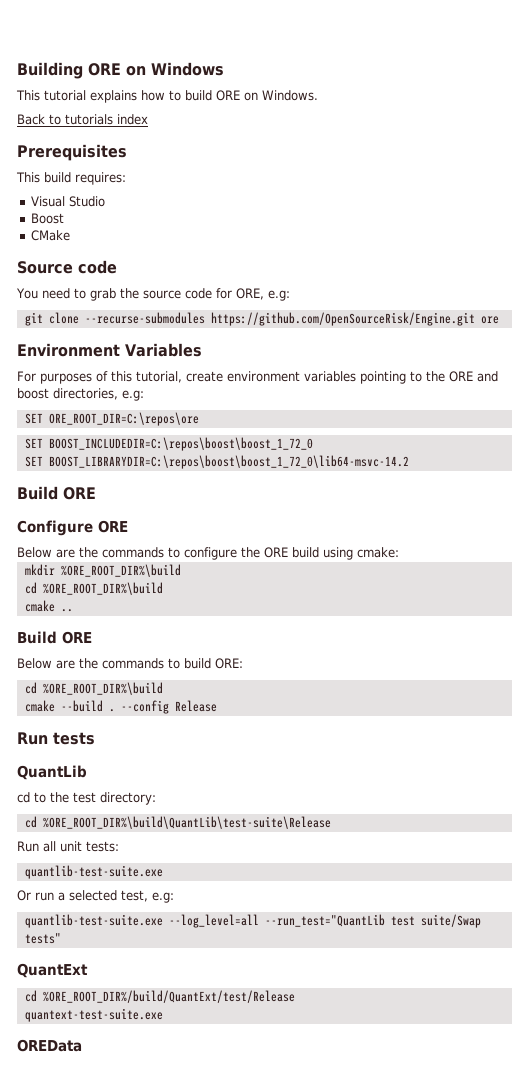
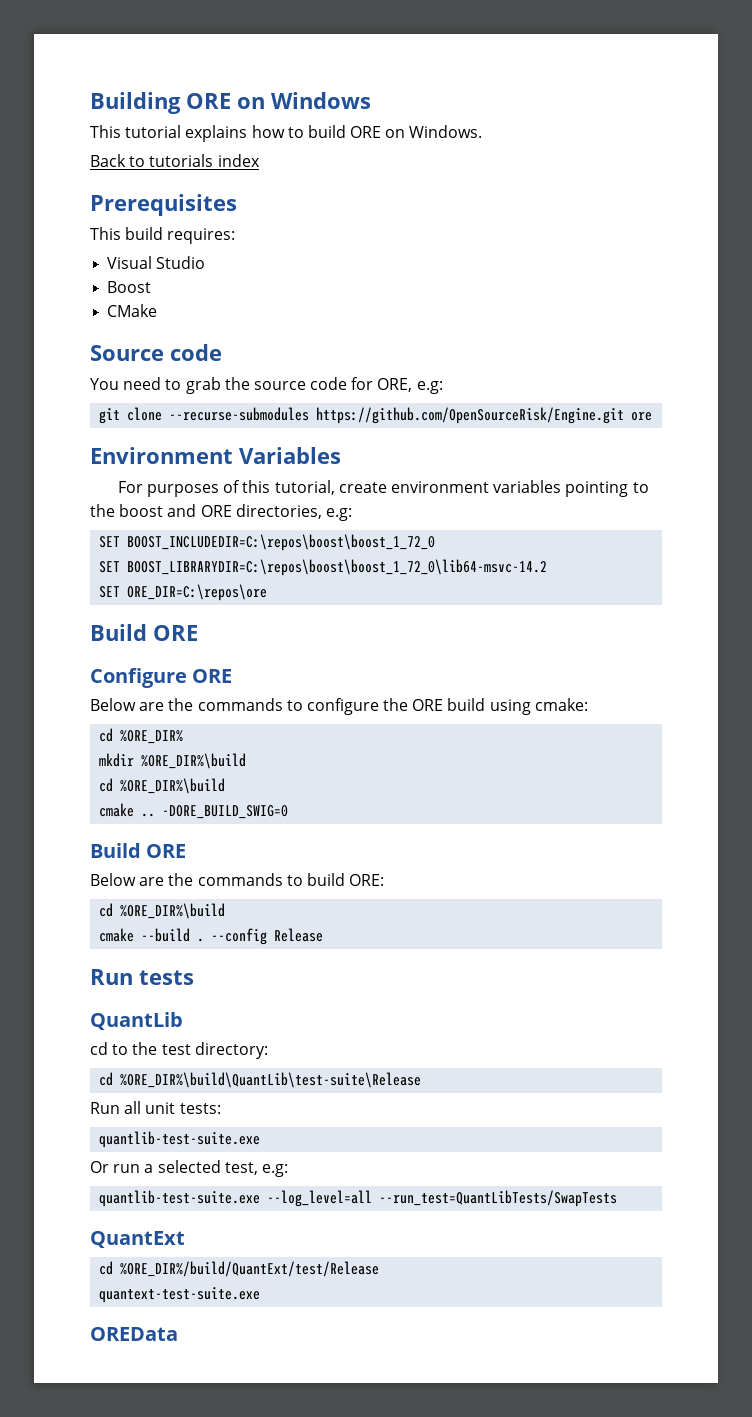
- For purposes of this tutorial, create environment variables pointing to the ORE and boost directories, e.g:
+ For purposes of this tutorial, create environment variables pointing to the boost and ORE directories, e.g:
- SET ORE_ROOT_DIR=C:\repos\ore
+ SET ORE_DIR=C:\repos\ore
+ cd %ORE_DIR%
- mkdir %ORE_ROOT_DIR%\build
- cd %ORE_ROOT_DIR%\build
+ mkdir %ORE_DIR%\build
+ cd %ORE_DIR%\build
+ -DORE_BUILD_SWIG=0
  Below are the commands to build ORE:
- cd %ORE_ROOT_DIR%\build
+ cd %ORE_DIR%\build
- cd %ORE_ROOT_DIR%\build\QuantLib\test-suite\Release
+ cd %ORE_DIR%\build\QuantLib\test-suite\Release
- quantlib-test-suite.exe --log_level=all --run_test="QuantLib test suite/Swap tests"
+ quantlib-test-suite.exe --log_level=all --run_test=QuantLibTests/SwapTests
- cd %ORE_ROOT_DIR%/build/QuantExt/test/Release
+ cd %ORE_DIR%/build/QuantExt/test/Release

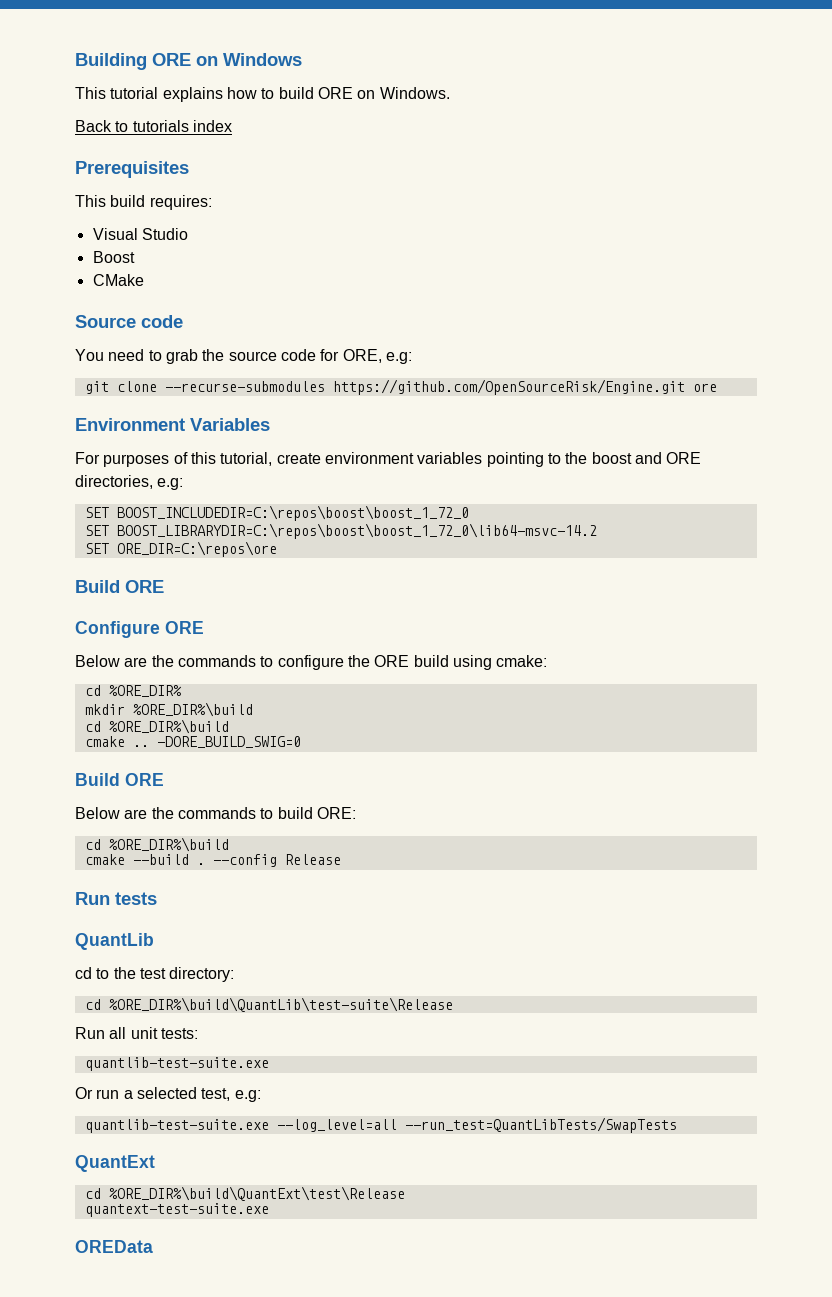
- cd %ORE_DIR%/build/QuantExt/test/Release
+ cd %ORE_DIR%\build\QuantExt\test\Release

